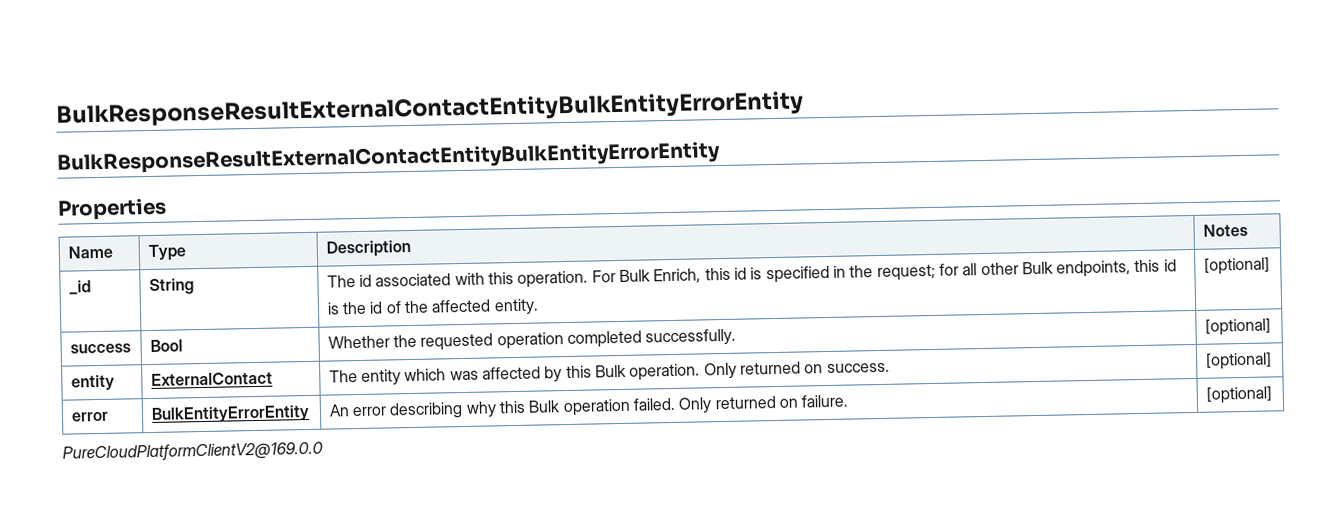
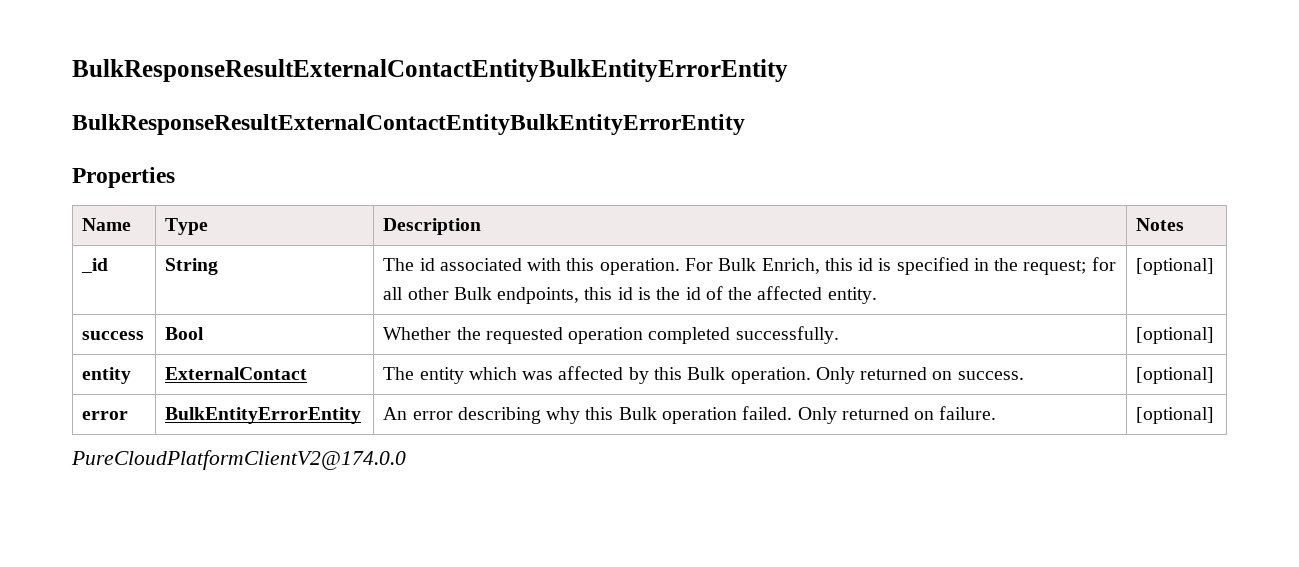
- PureCloudPlatformClientV2@169.0.0
+ PureCloudPlatformClientV2@174.0.0

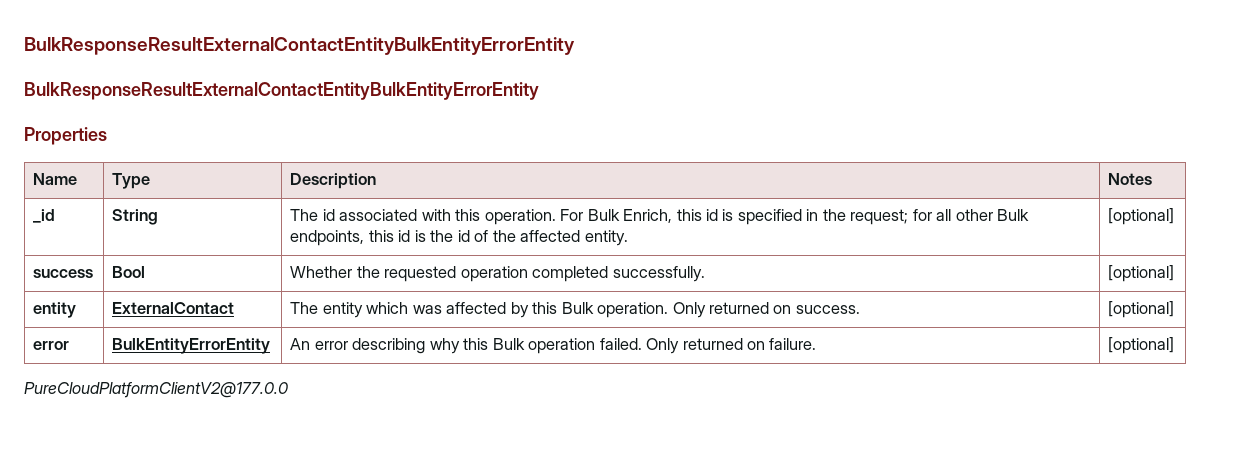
- PureCloudPlatformClientV2@174.0.0
+ PureCloudPlatformClientV2@177.0.0

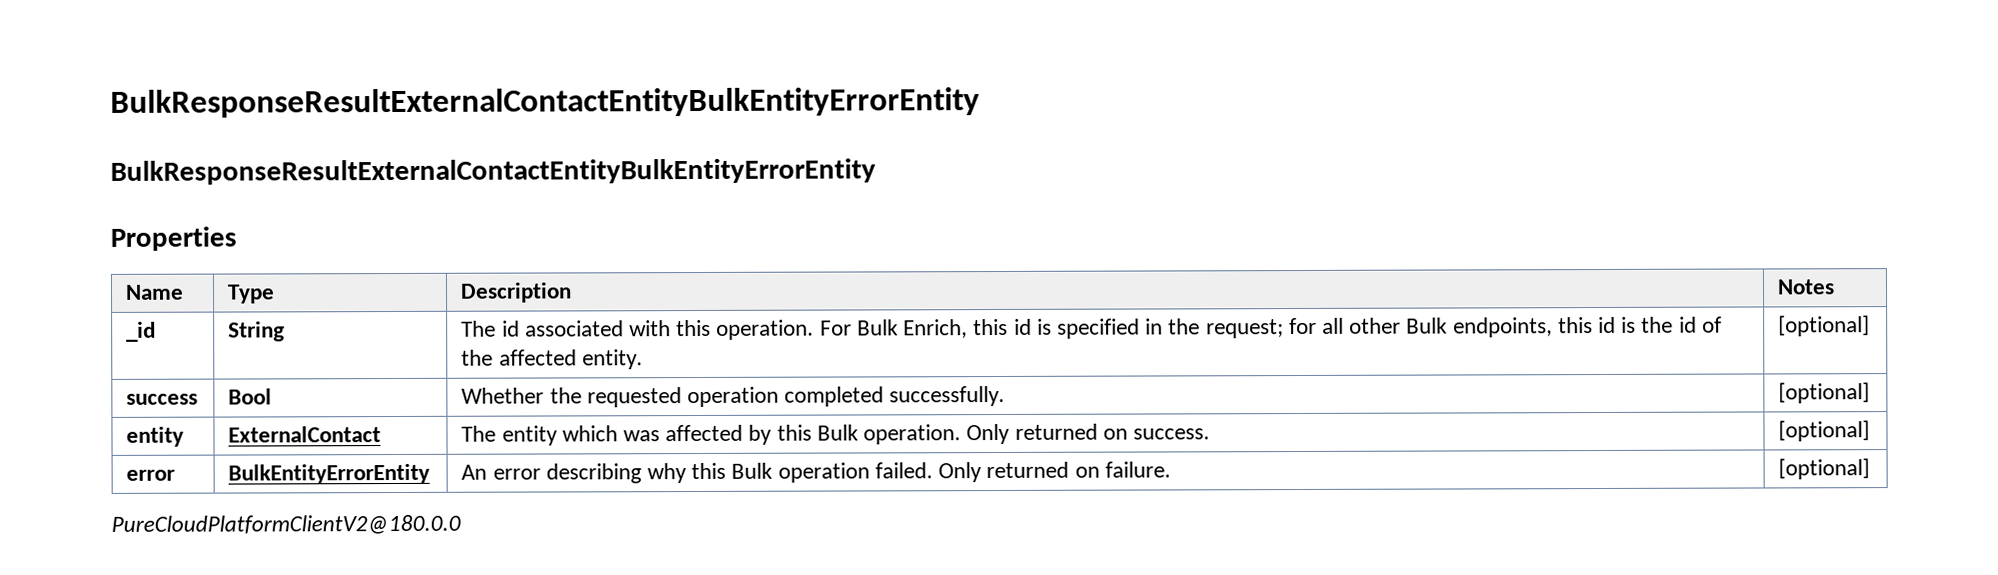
- PureCloudPlatformClientV2@177.0.0
+ PureCloudPlatformClientV2@180.0.0

